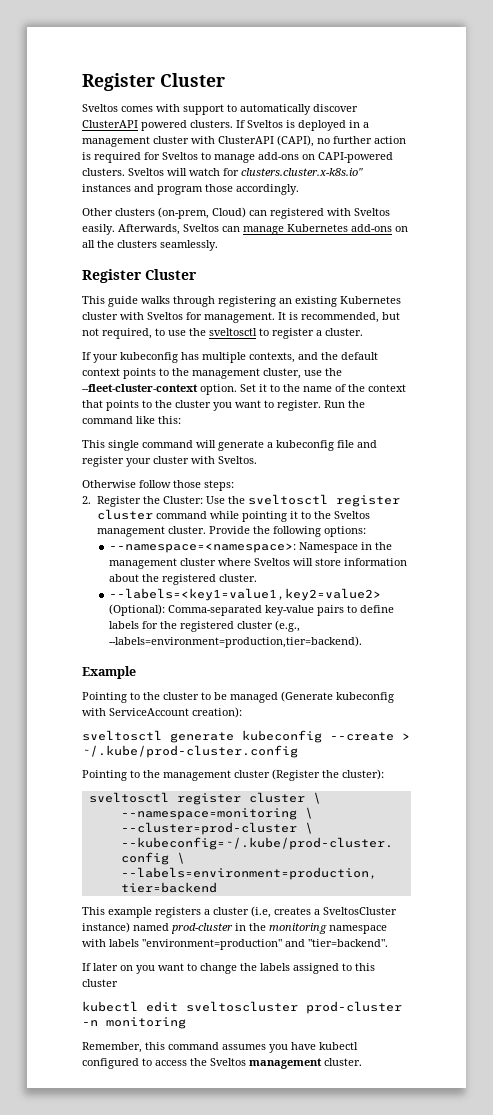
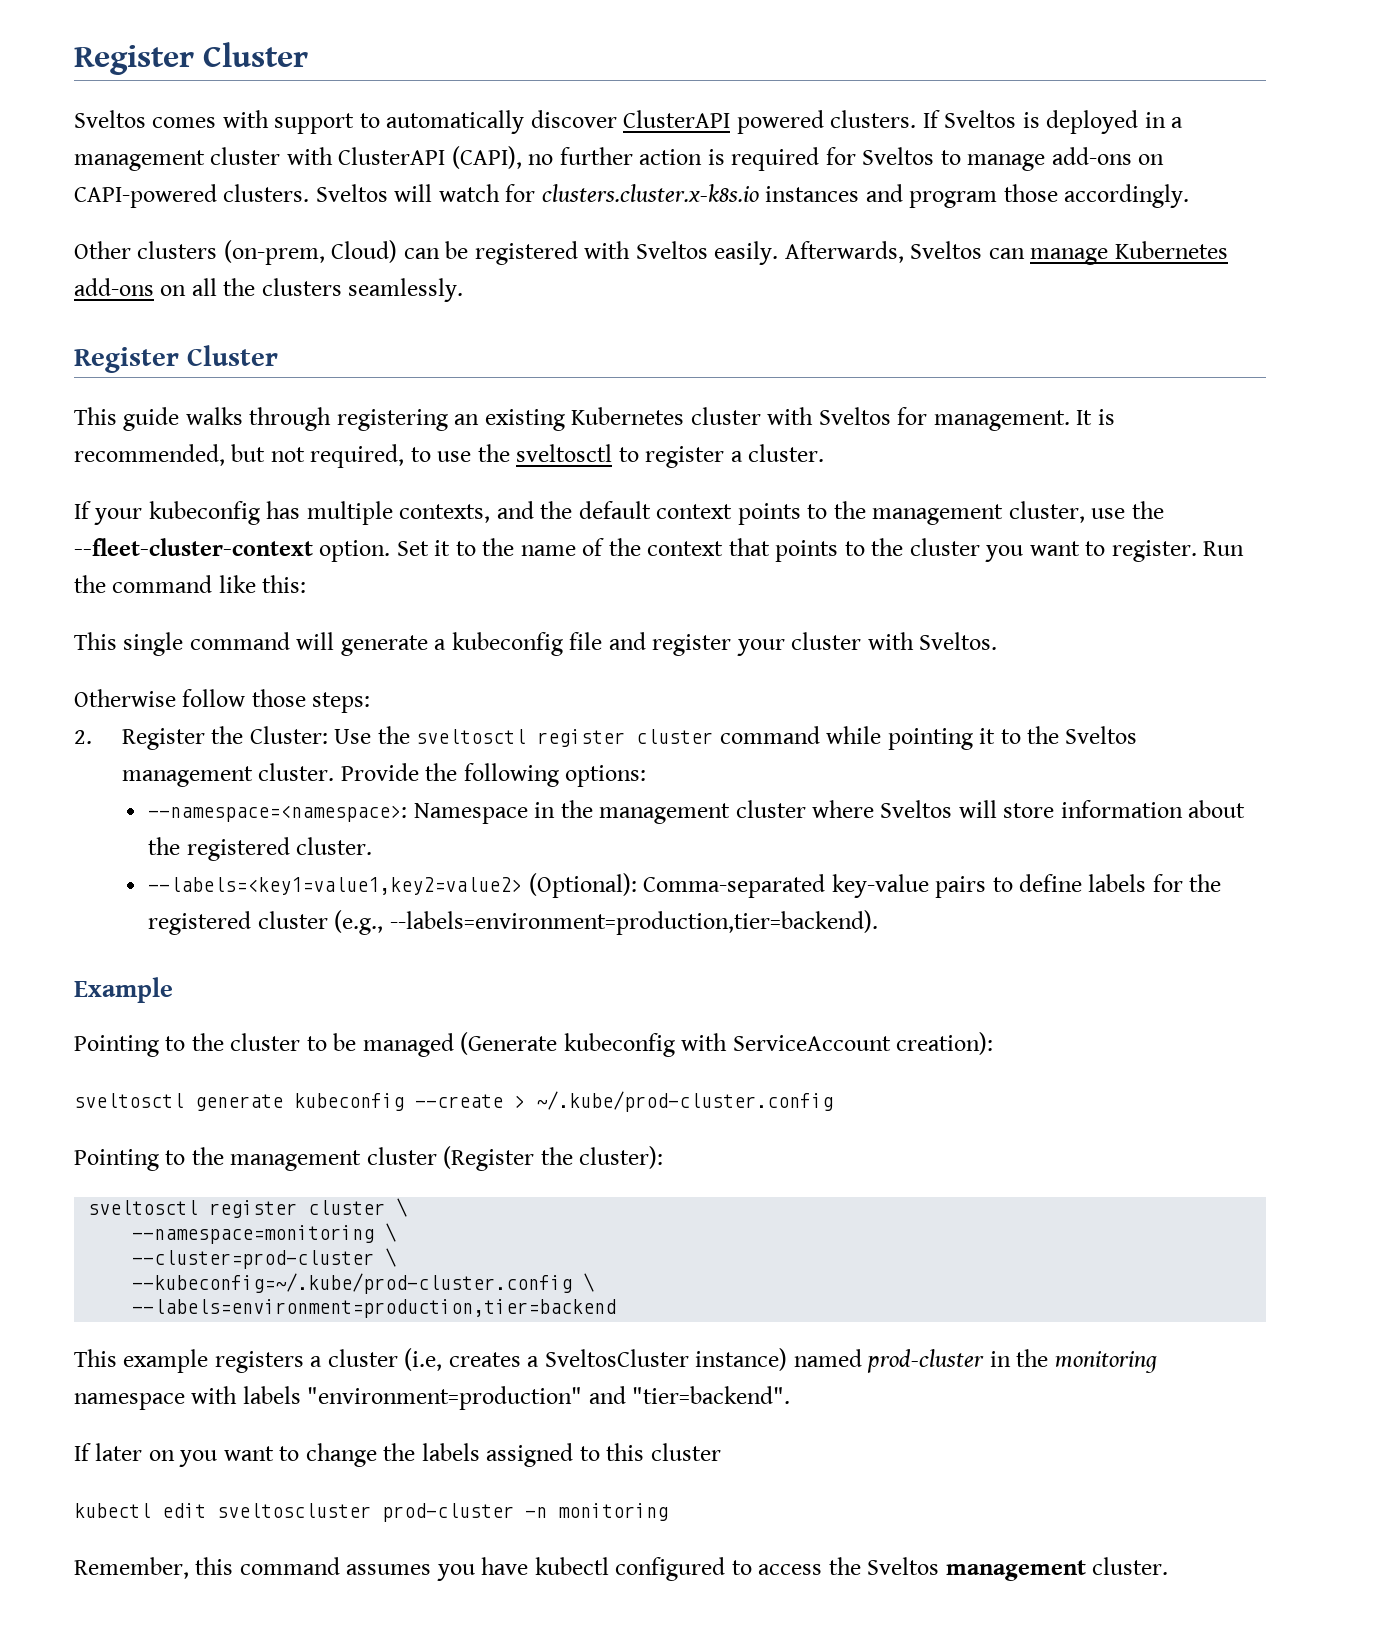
- Sveltos will watch for clusters.cluster.x-k8s.io" instances and program those accordingly.
+ Sveltos will watch for clusters.cluster.x-k8s.io instances and program those accordingly.
- Other clusters (on-prem, Cloud) can registered with Sveltos easily.
+ Other clusters (on-prem, Cloud) can be registered with Sveltos easily.

